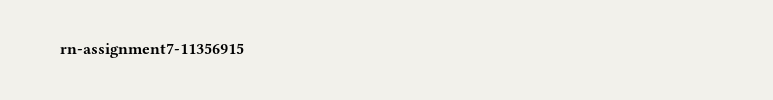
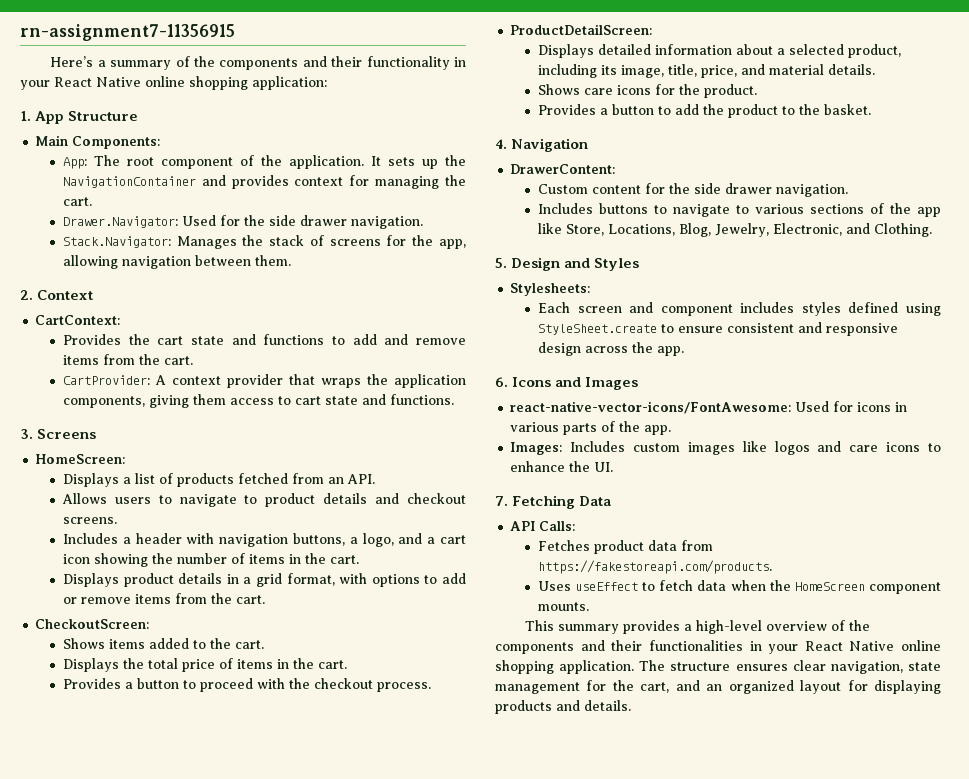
+ Here’s a summary of the components and their functionality in your React Native online shopping application:
+ 1. App Structure
+ Main Components:
+ App: The root component of the application. It sets up the NavigationContainer and provides context for managing the cart.
+ Drawer.Navigator: Used for the side drawer navigation.
+ Stack.Navigator: Manages the stack of screens for the app, allowing navigation between them.
+ 2. Context
+ CartContext:
+ Provides the cart state and functions to add and remove items from the cart.
+ CartProvider: A context provider that wraps the application components, giving them access to cart state and functions.
+ 3. Screens
+ HomeScreen:
+ Displays a list of products fetched from an API.
+ Allows users to navigate to product details and checkout screens.
+ Includes a header with navigation buttons, a logo, and a cart icon showing the number of items in the cart.
+ Displays product details in a grid format, with options to add or remove items from the cart.
+ CheckoutScreen:
+ Shows items added to the cart.
+ Displays the total price of items in the cart.
+ Provides a button to proceed with the checkout process.
+ ProductDetailScreen:
+ Displays detailed information about a selected product, including its image, title, price, and material details.
+ Shows care icons for the product.
+ Provides a button to add the product to the basket.
+ 4. Navigation
+ DrawerContent:
+ Custom content for the side drawer navigation.
+ Includes buttons to navigate to various sections of the app like Store, Locations, Blog, Jewelry, Electronic, and Clothing.
+ 5. Design and Styles
+ Stylesheets:
+ Each screen and component includes styles defined using StyleSheet.create to ensure consistent and responsive design across the app.
+ 6. Icons and Images
+ react-native-vector-icons/FontAwesome: Used for icons in various parts of the app.
+ Images: Includes custom images like logos and care icons to enhance the UI.
+ 7. Fetching Data
+ API Calls:
+ Fetches product data from https://fakestoreapi.com/products.
+ Uses useEffect to fetch data when the HomeScreen component mounts.
+ This summary provides a high-level overview of the components and their functionalities in your React Native online shopping application. The structure ensures clear navigation, state management for the cart, and an organized layout for displaying products and details.

